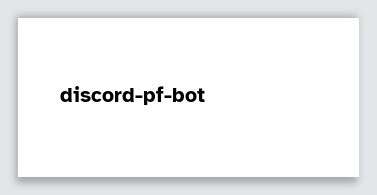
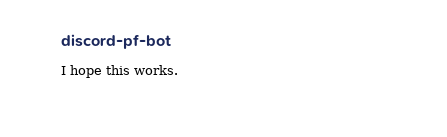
+ I hope this works.

